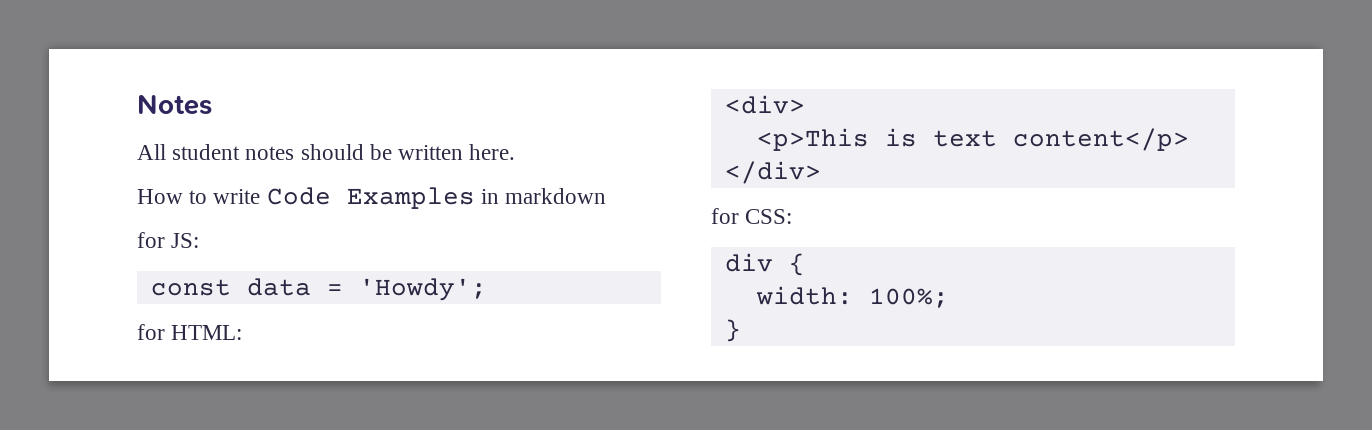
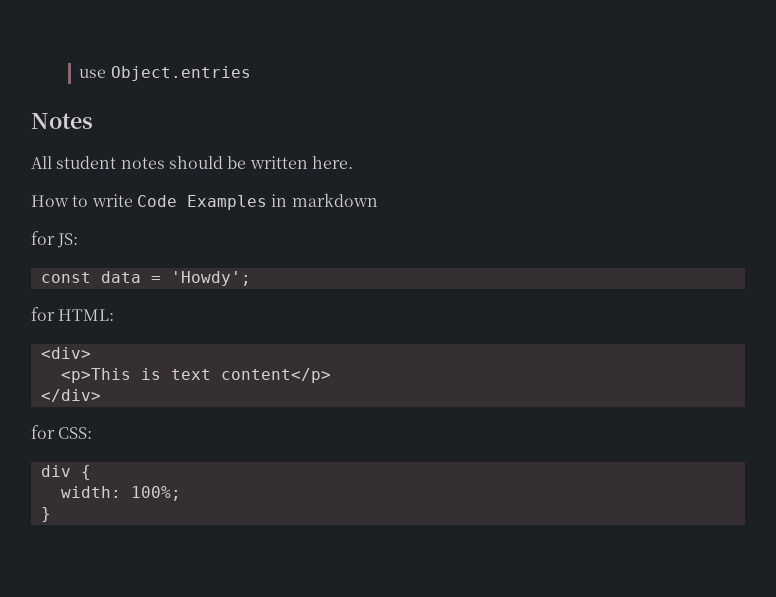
+ use Object.entries

